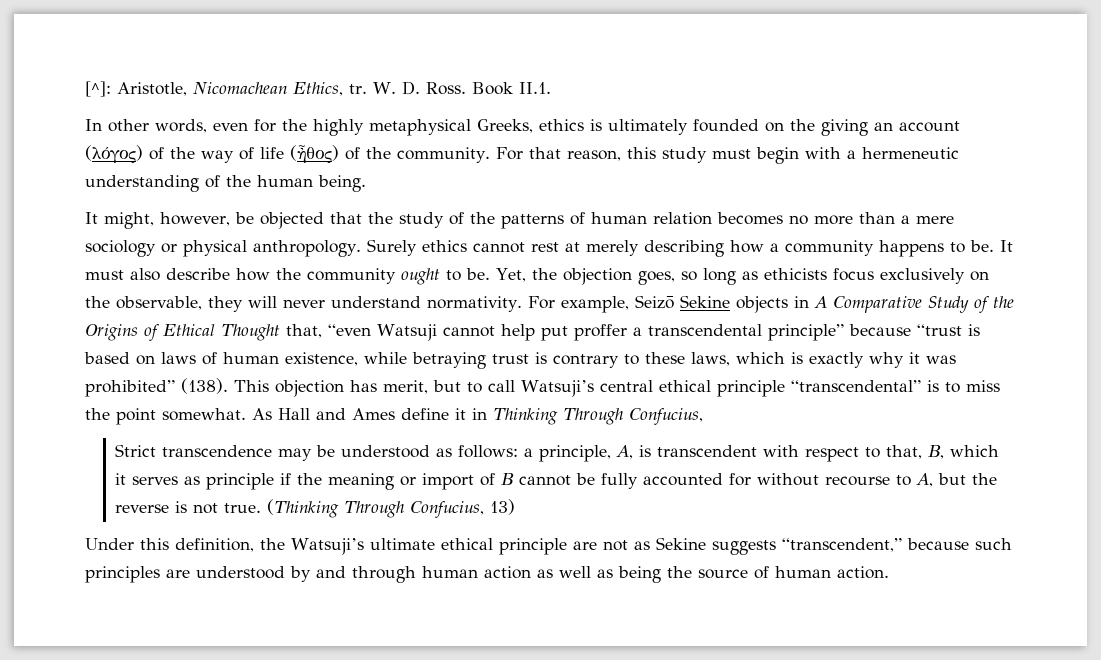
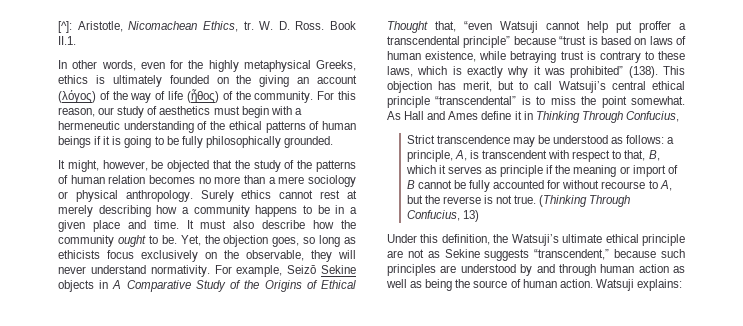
- For that reason, this study must begin with a hermeneutic understanding of the human being.
+ For this reason, our study of aesthetics must begin with a hermeneutic understanding of the ethical patterns of human beings if it is going to be fully philosophically grounded.
- Surely ethics cannot rest at merely describing how a community happens to be.
+ Surely ethics cannot rest at merely describing how a community happens to be in a given place and time.
+ Watsuji explains:

